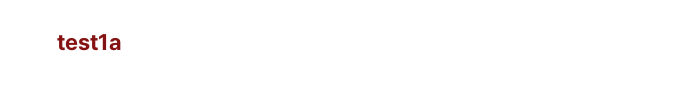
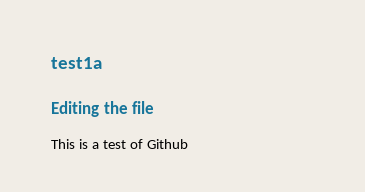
+ Editing the file
+ This is a test of Github

